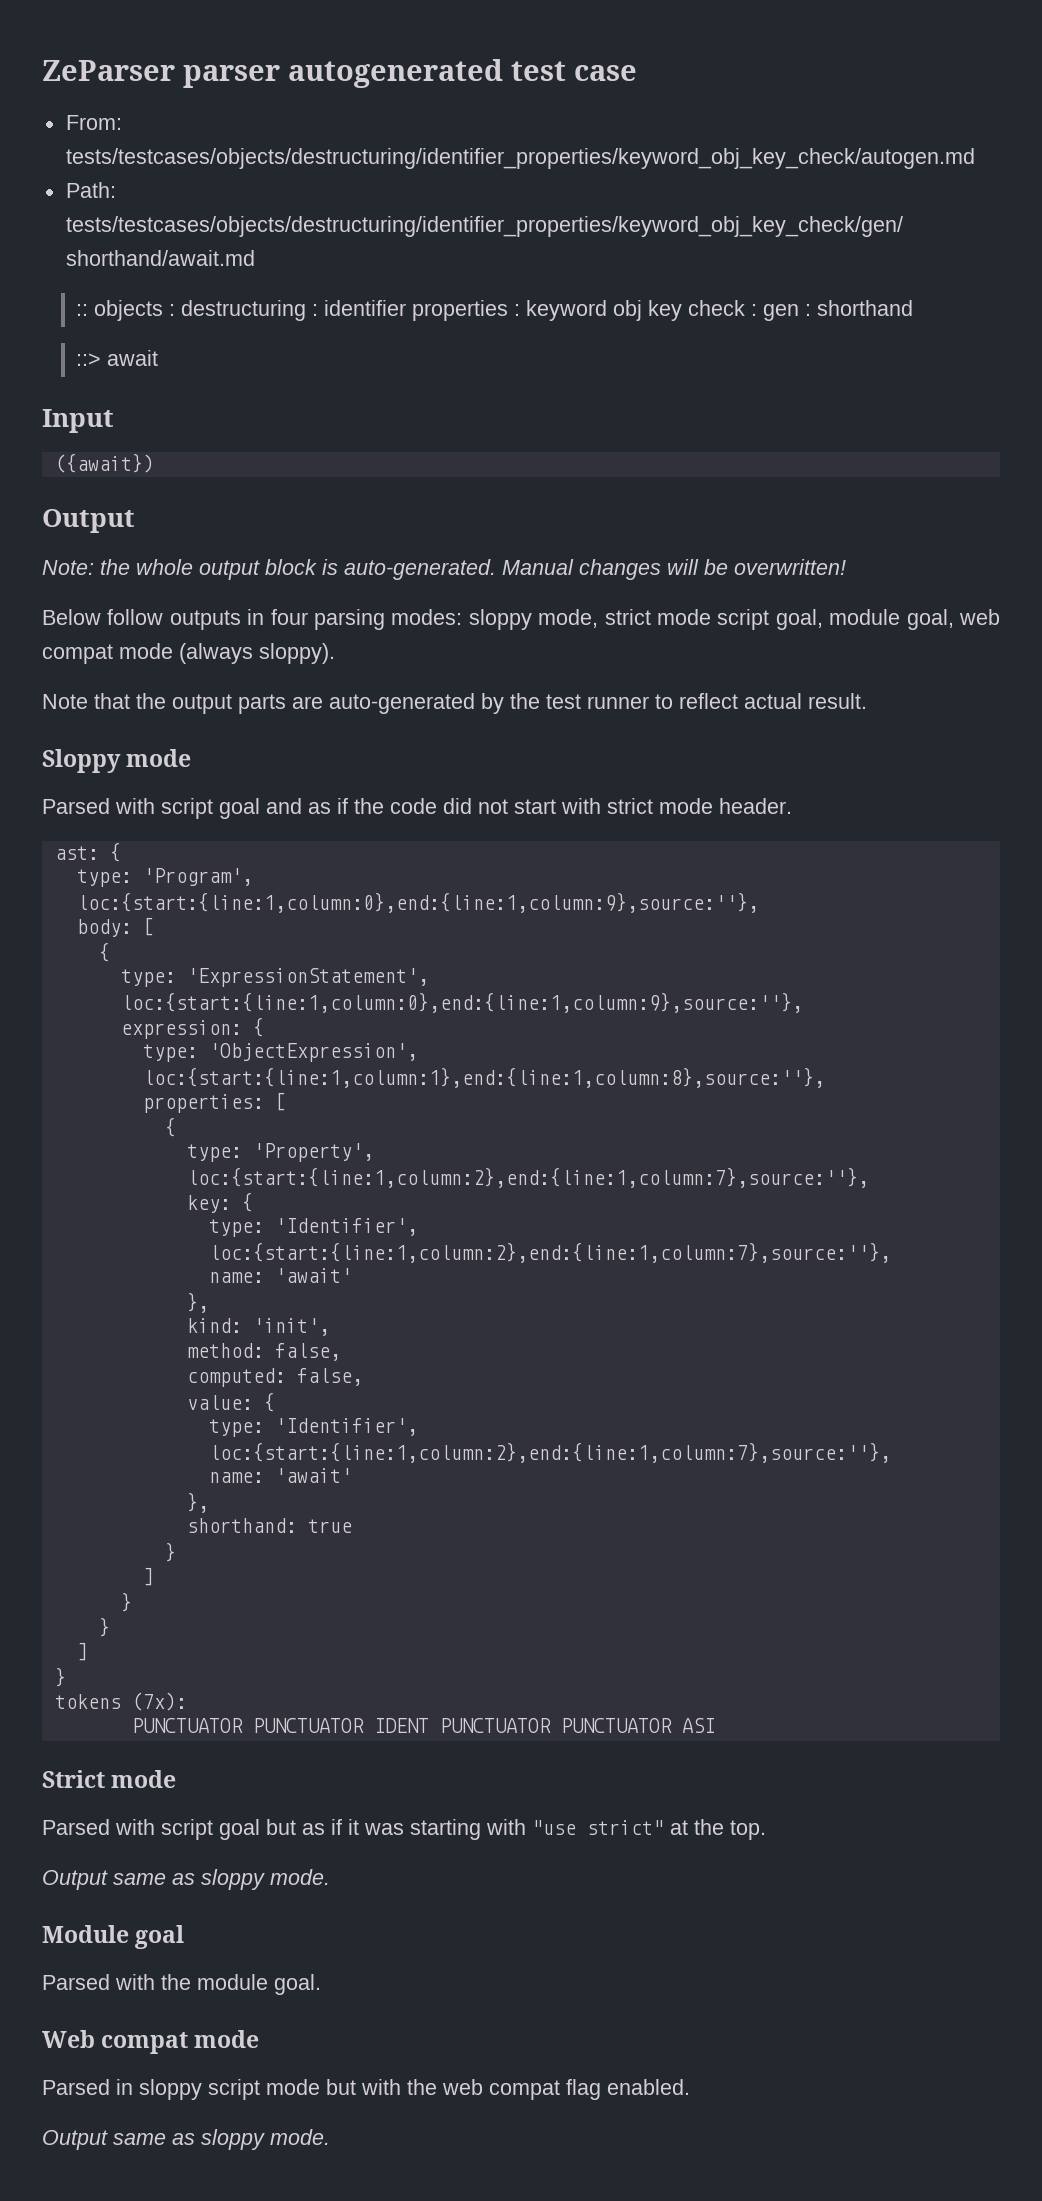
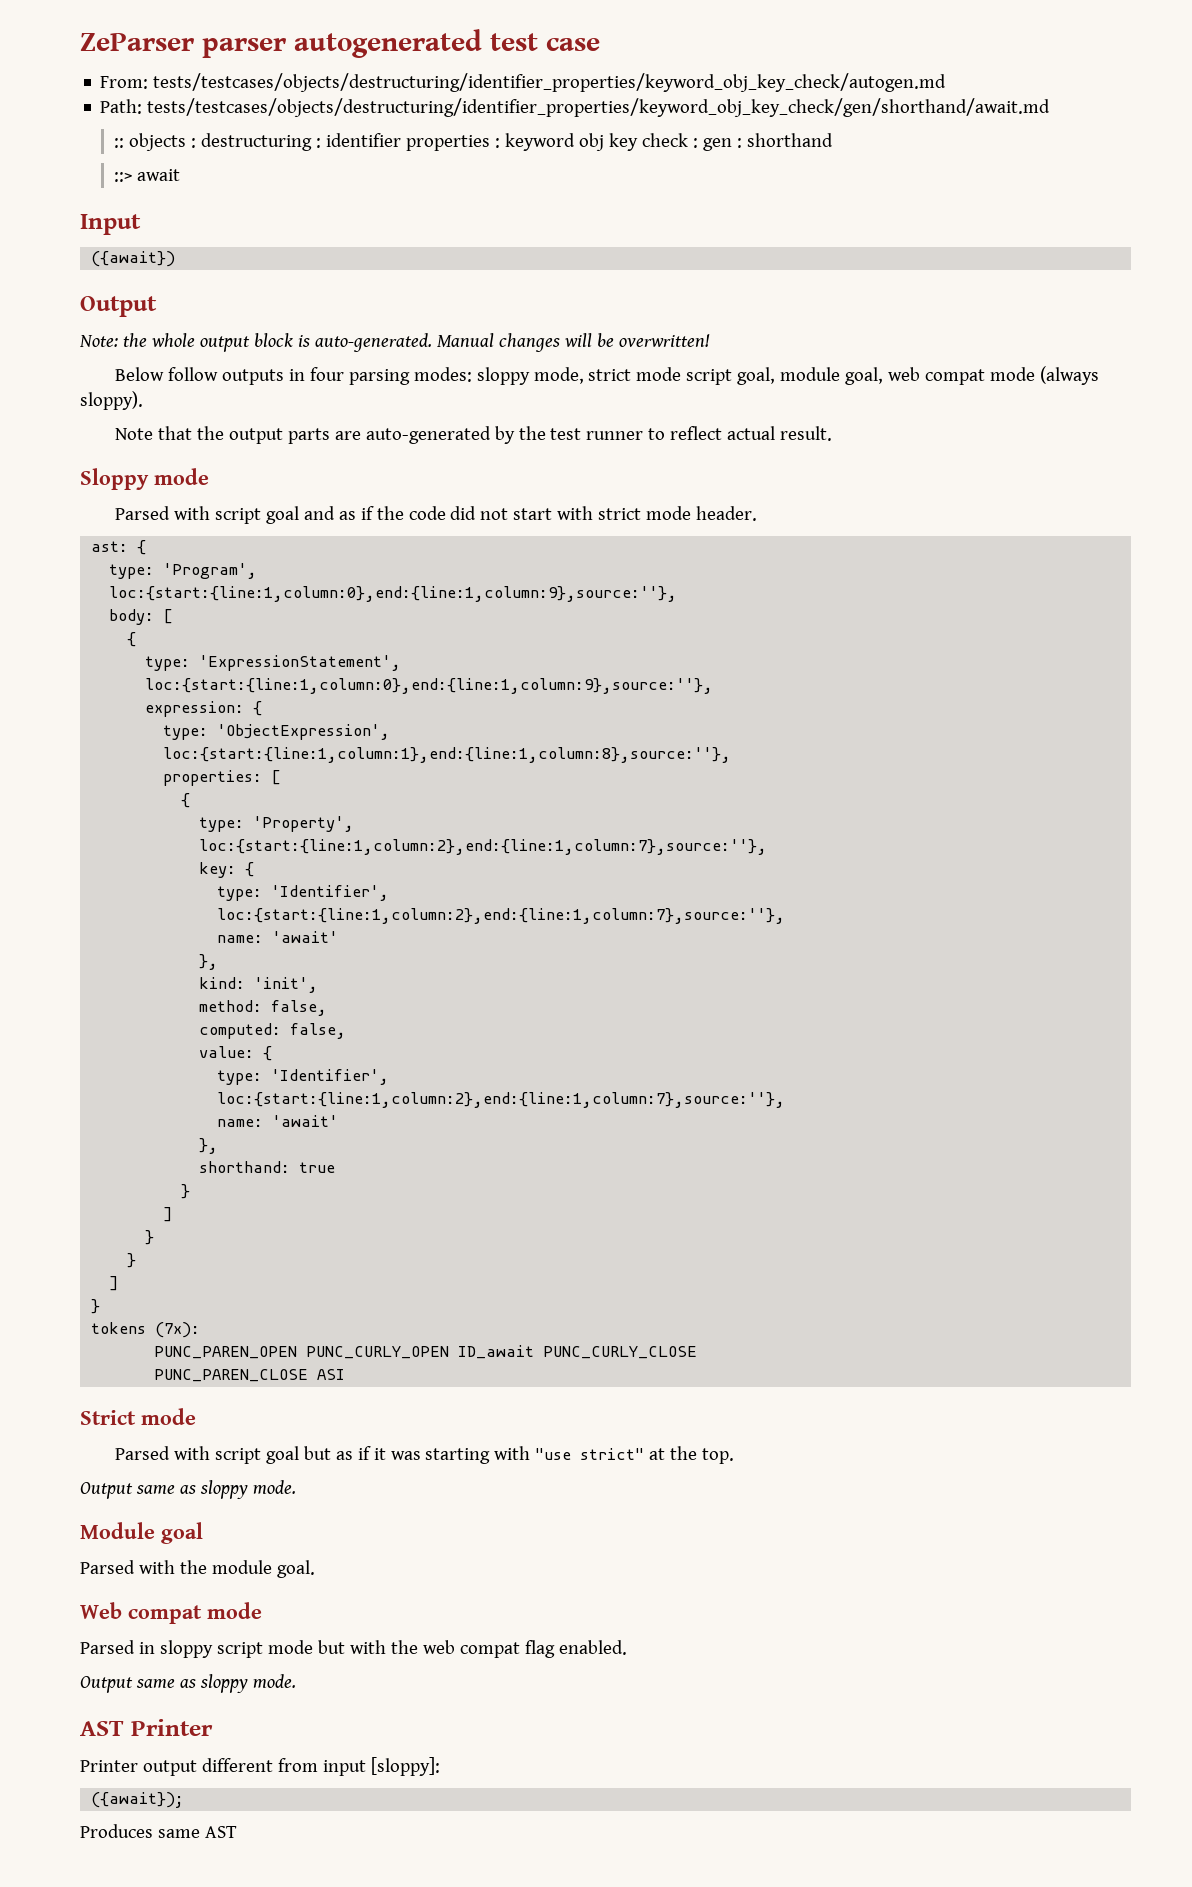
- PUNCTUATOR PUNCTUATOR IDENT PUNCTUATOR PUNCTUATOR ASI
+ PUNC_PAREN_OPEN PUNC_CURLY_OPEN ID_await PUNC_CURLY_CLOSE
+ PUNC_PAREN_CLOSE ASI
+ AST Printer
+ Printer output different from input [sloppy]:
+ ({await});
+ Produces same AST

